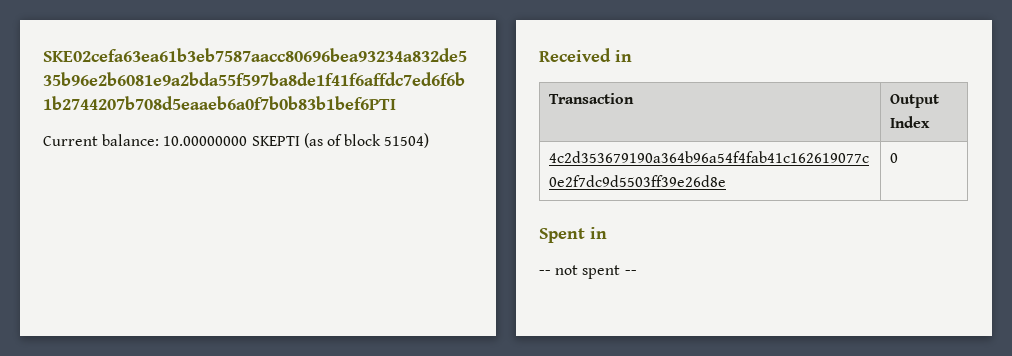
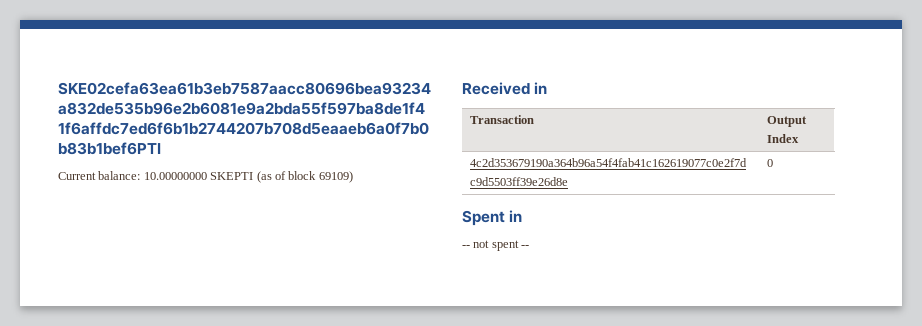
- Current balance: 10.00000000 SKEPTI (as of block 51504)
+ Current balance: 10.00000000 SKEPTI (as of block 69109)

